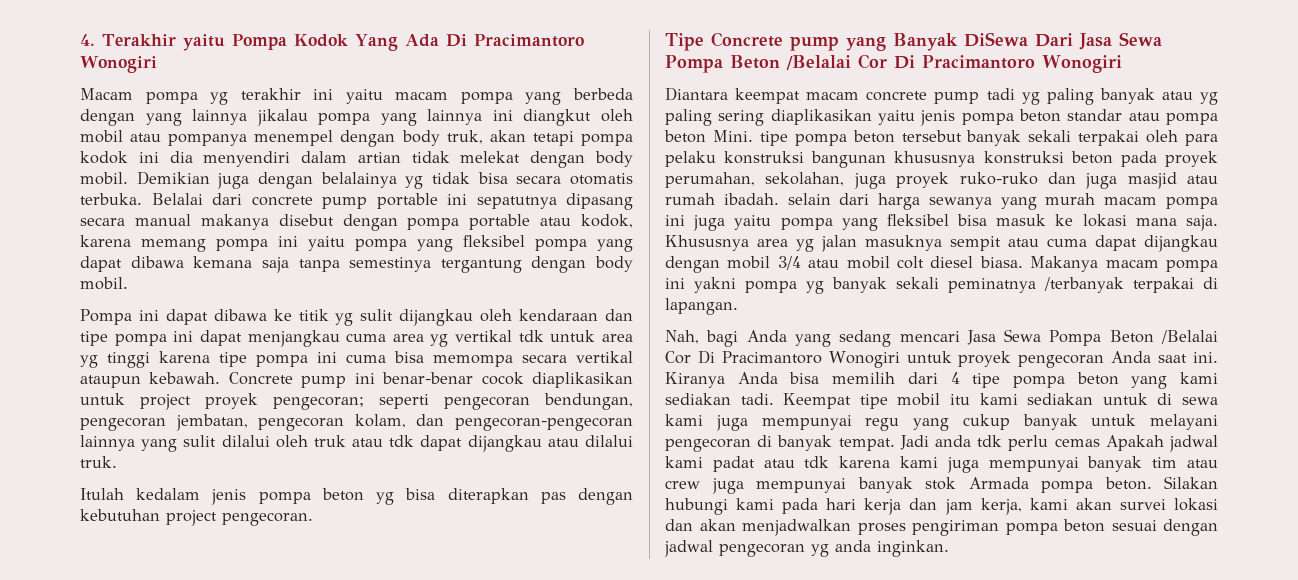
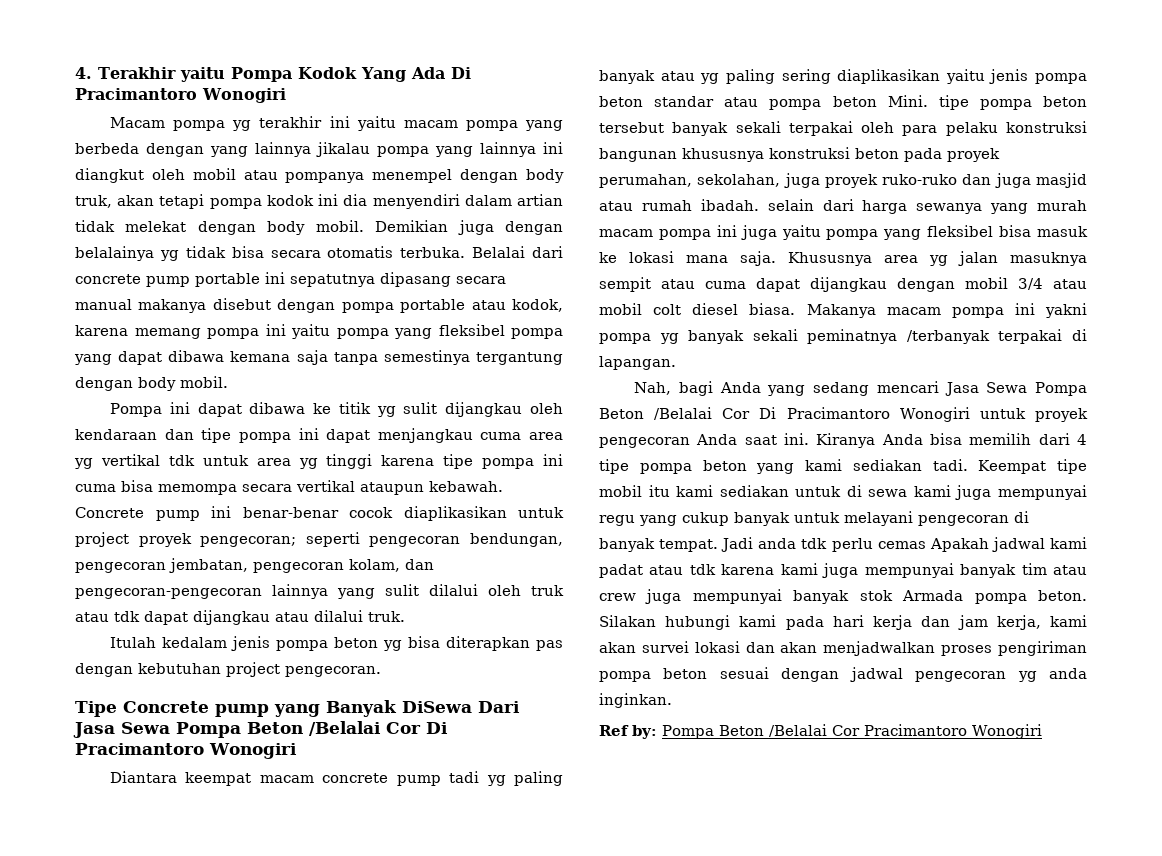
+ Ref by: Pompa Beton /Belalai Cor Pracimantoro Wonogiri

